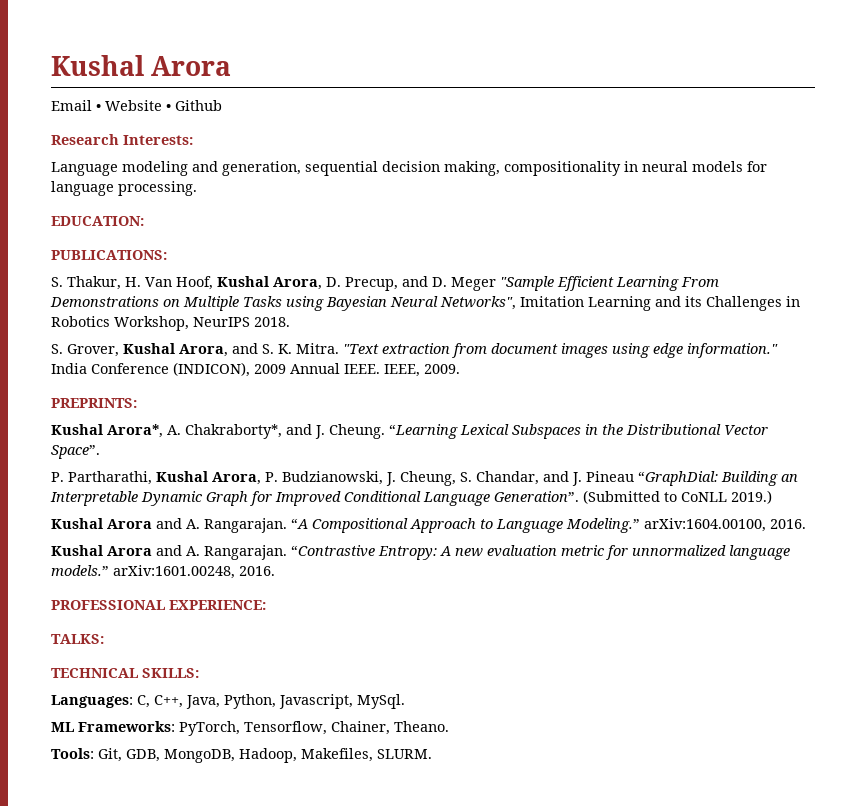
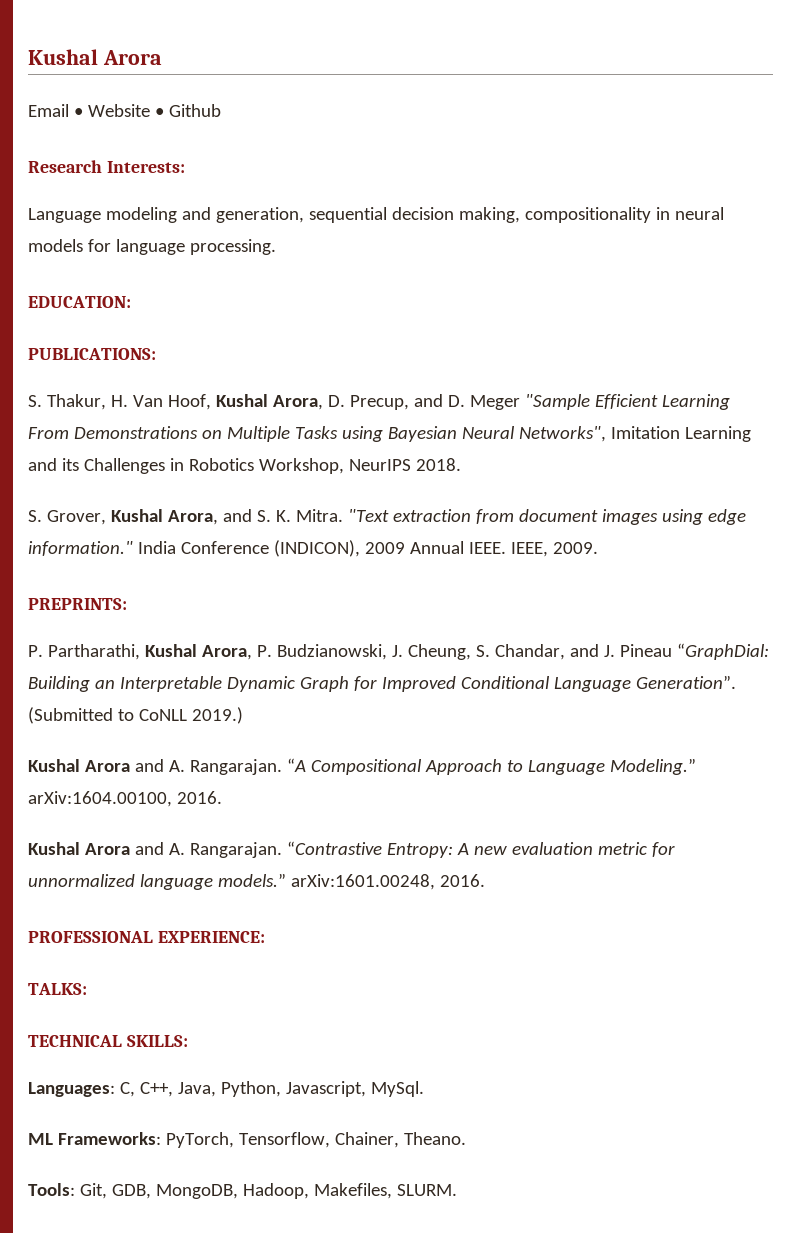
- Kushal Arora*, A. Chakraborty*, and J. Cheung. “Learning Lexical Subspaces in the Distributional Vector Space”.

